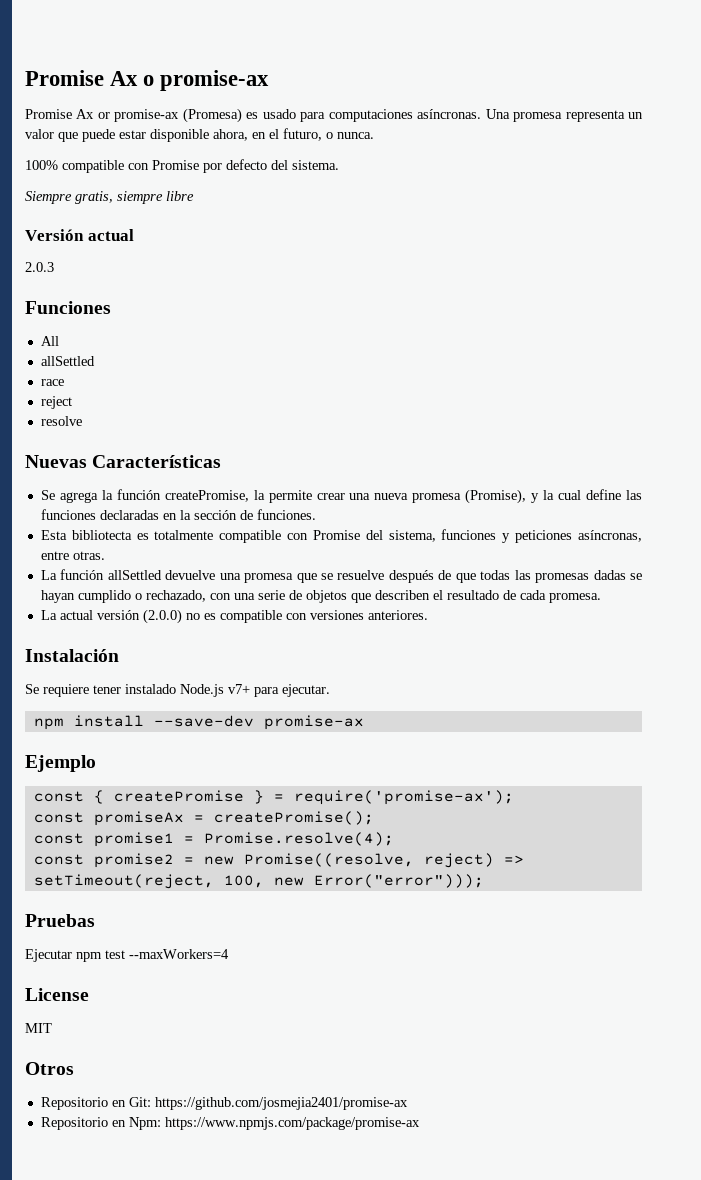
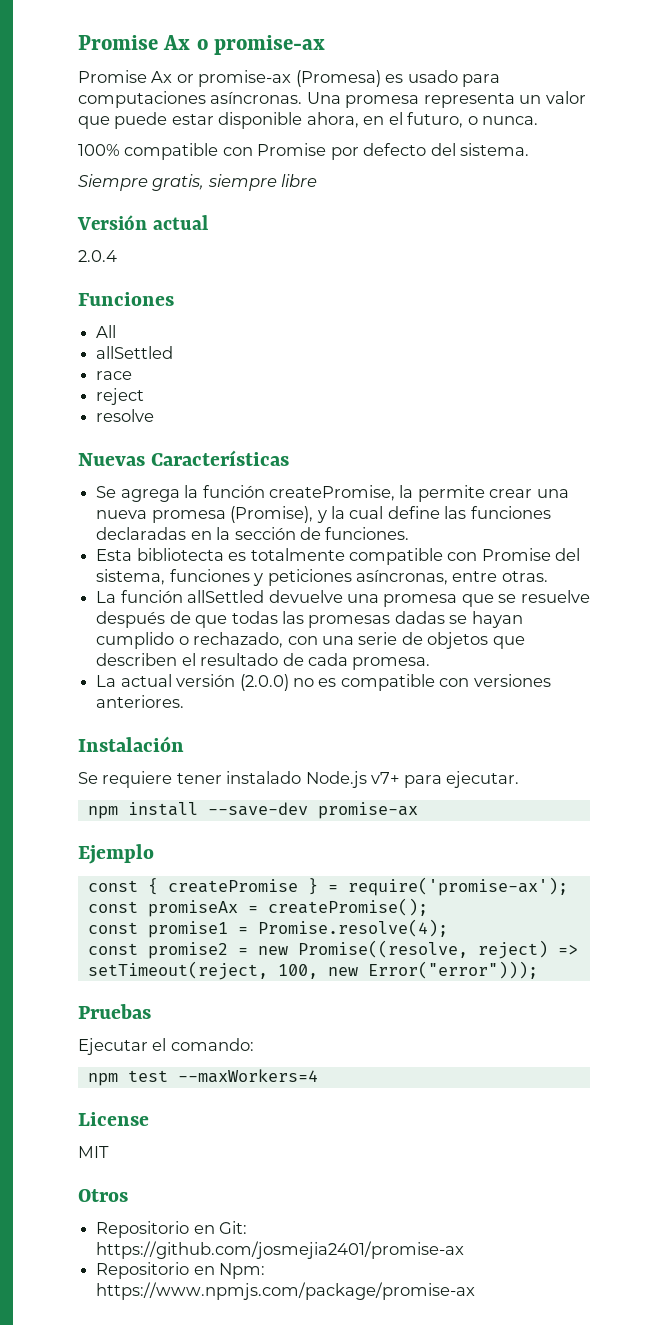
- 2.0.3
+ 2.0.4
- Ejecutar npm test --maxWorkers=4
+ Ejecutar el comando:
+ npm test --maxWorkers=4

